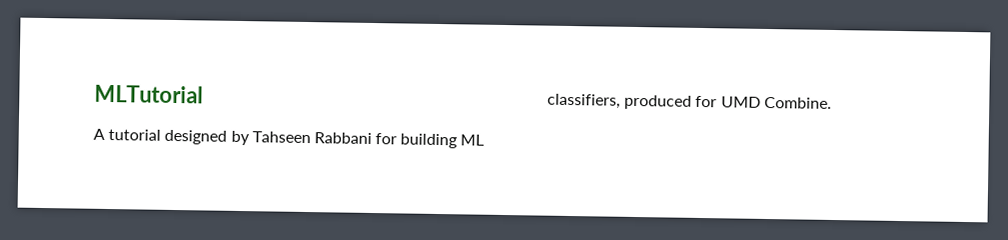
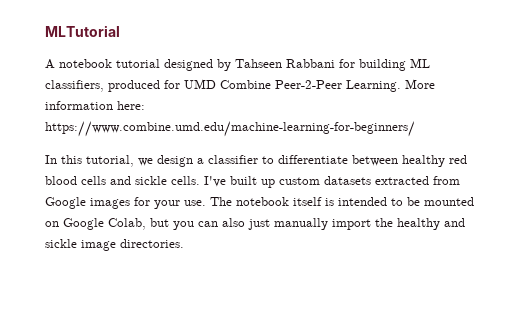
- A tutorial designed by Tahseen Rabbani for building ML classifiers, produced for UMD Combine.
+ A notebook tutorial designed by Tahseen Rabbani for building ML classifiers, produced for UMD Combine Peer-2-Peer Learning. More information here: https://www.combine.umd.edu/machine-learning-for-beginners/
+ In this tutorial, we design a classifier to differentiate between healthy red blood cells and sickle cells. I've built up custom datasets extracted from Google images for your use. The notebook itself is intended to be mounted on Google Colab, but you can also just manually import the healthy and sickle image directories.

